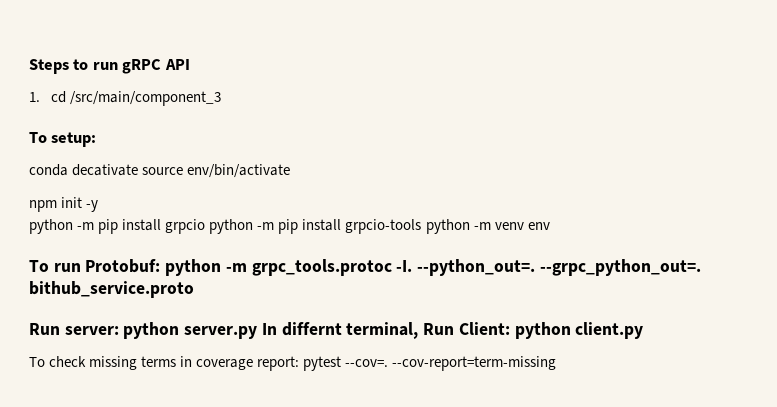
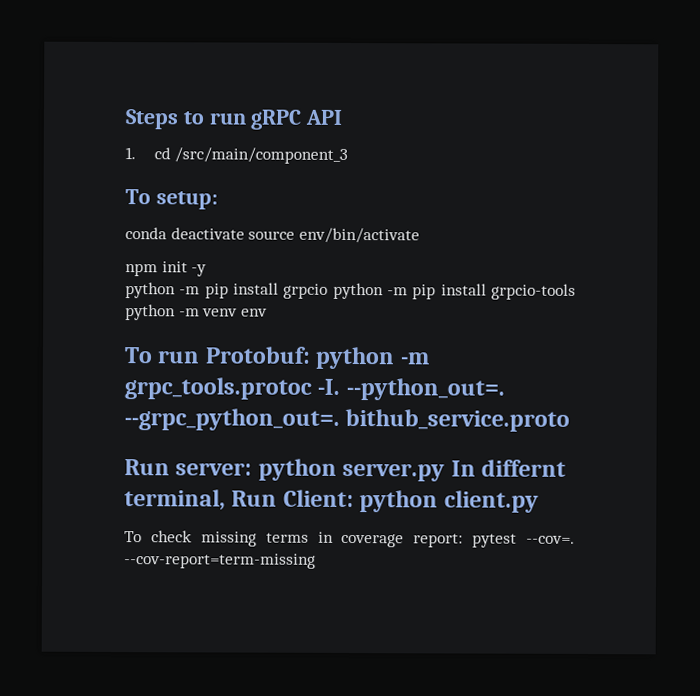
- conda decativate source env/bin/activate
+ conda deactivate source env/bin/activate

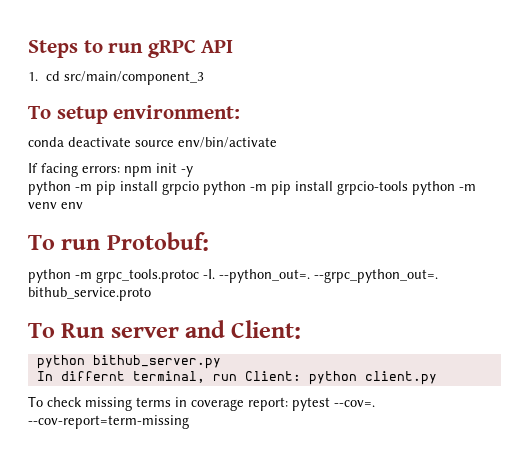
- 1. cd /src/main/component_3
- To setup:
+ 1. cd src/main/component_3
+ To setup environment:
- npm init -y
+ If facing errors: npm init -y
- To run Protobuf: python -m grpc_tools.protoc -I.
+ To run Protobuf:
+ python -m grpc_tools.protoc -I.
- Run server: python server.py In differnt terminal, Run Client: python client.py
+ To Run server and Client:
+ python bithub_server.py
+ In differnt terminal, run Client: python client.py

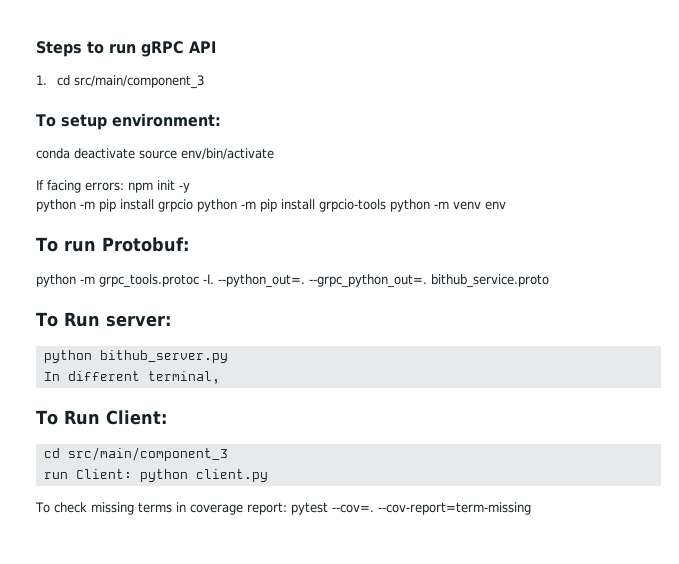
- To Run server and Client:
+ To Run server:
- In differnt terminal, run Client: python client.py
+ In different terminal,
+ To Run Client:
+ cd src/main/component_3
+ run Client: python client.py

